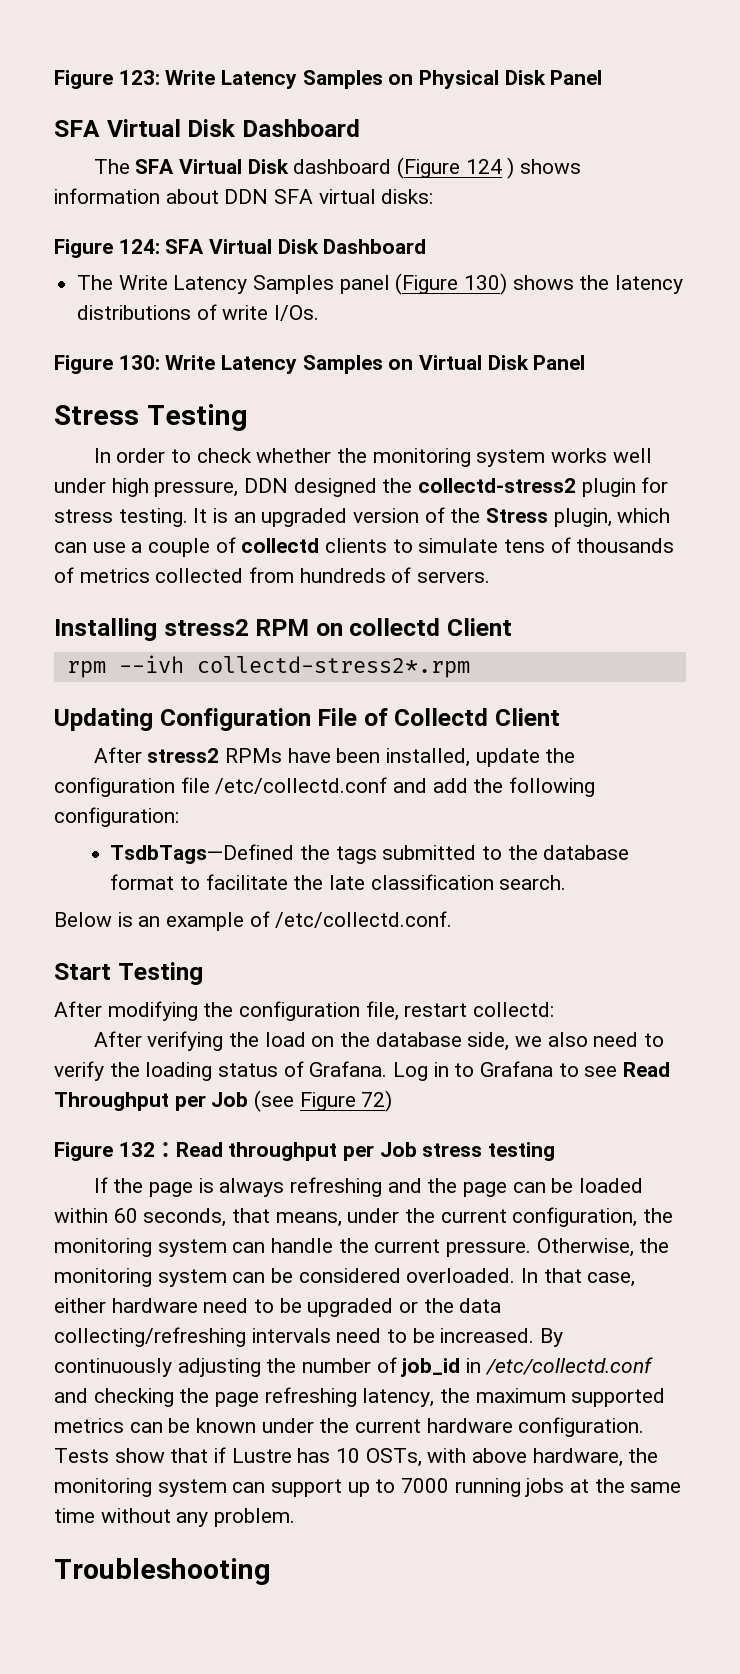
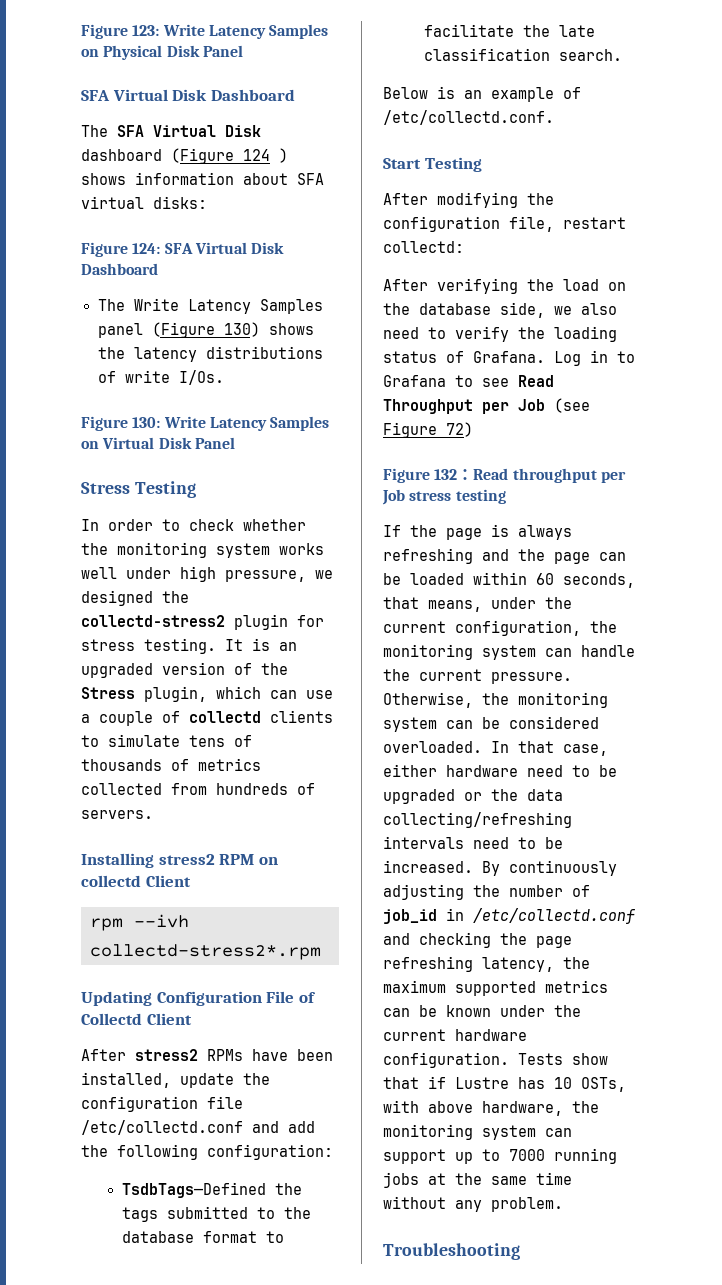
- The SFA Virtual Disk dashboard (Figure 124 ) shows information about DDN SFA virtual disks:
+ The SFA Virtual Disk dashboard (Figure 124 ) shows information about SFA virtual disks:
- In order to check whether the monitoring system works well under high pressure, DDN designed the collectd-stress2 plugin for stress testing.
+ In order to check whether the monitoring system works well under high pressure, we designed the collectd-stress2 plugin for stress testing.

